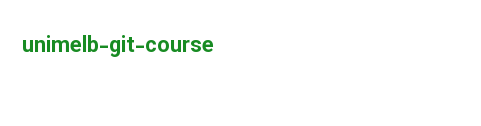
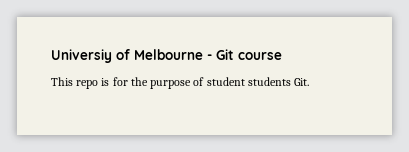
- unimelb-git-course
+ Universiy of Melbourne - Git course
+ This repo is for the purpose of student students Git.

